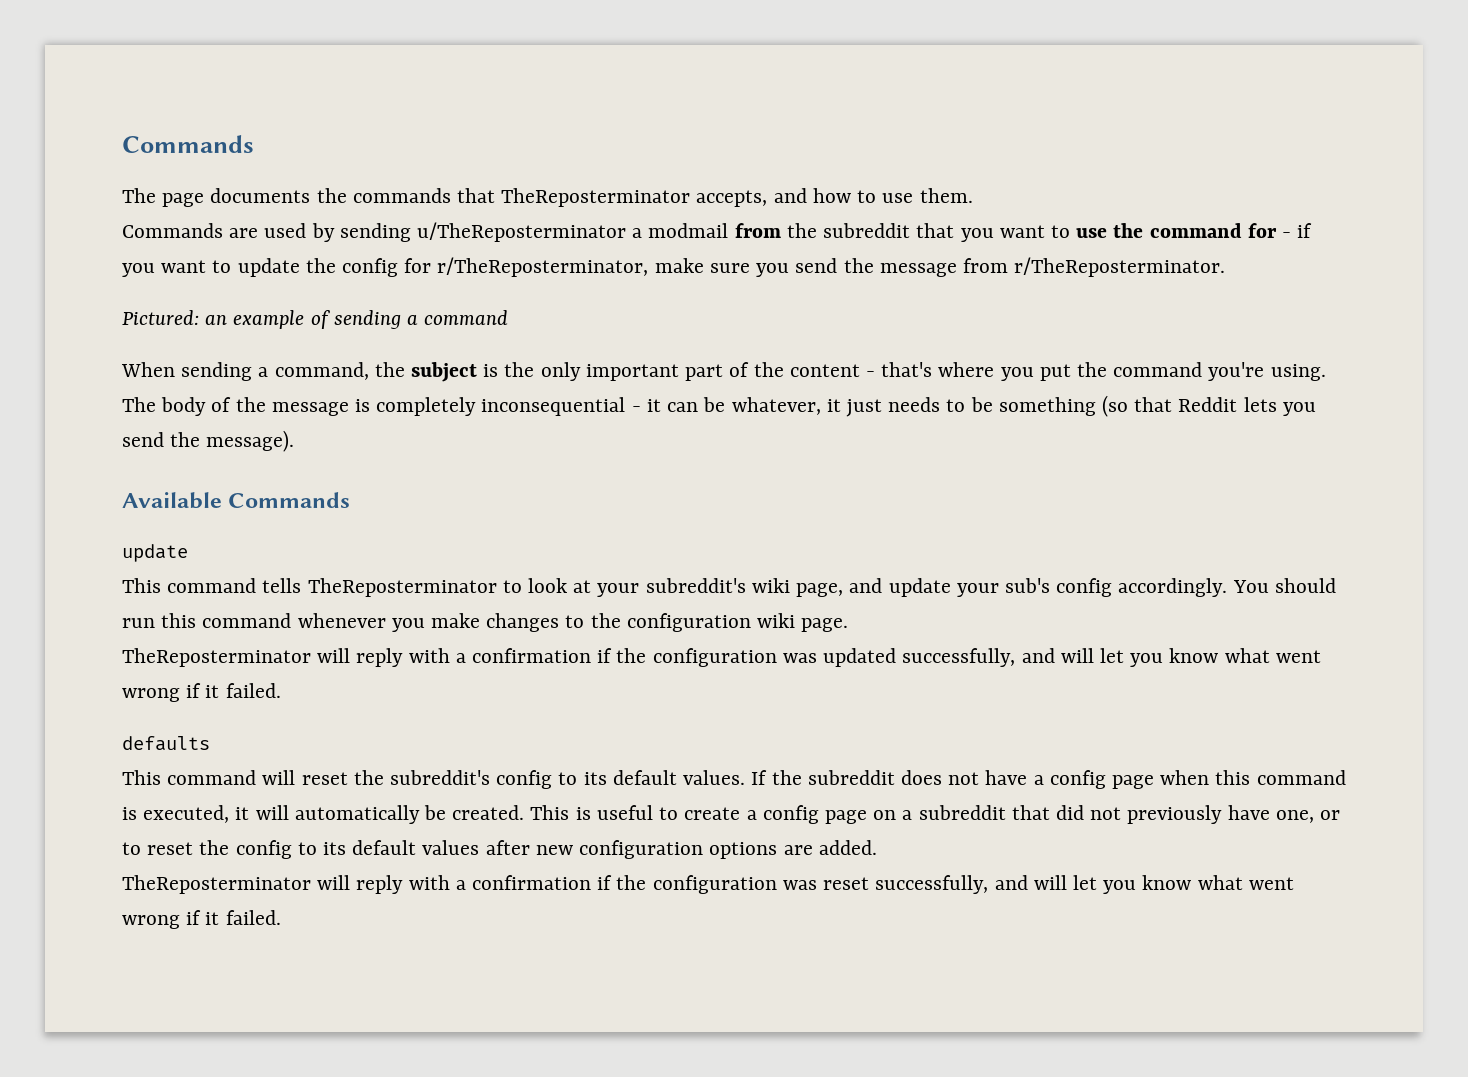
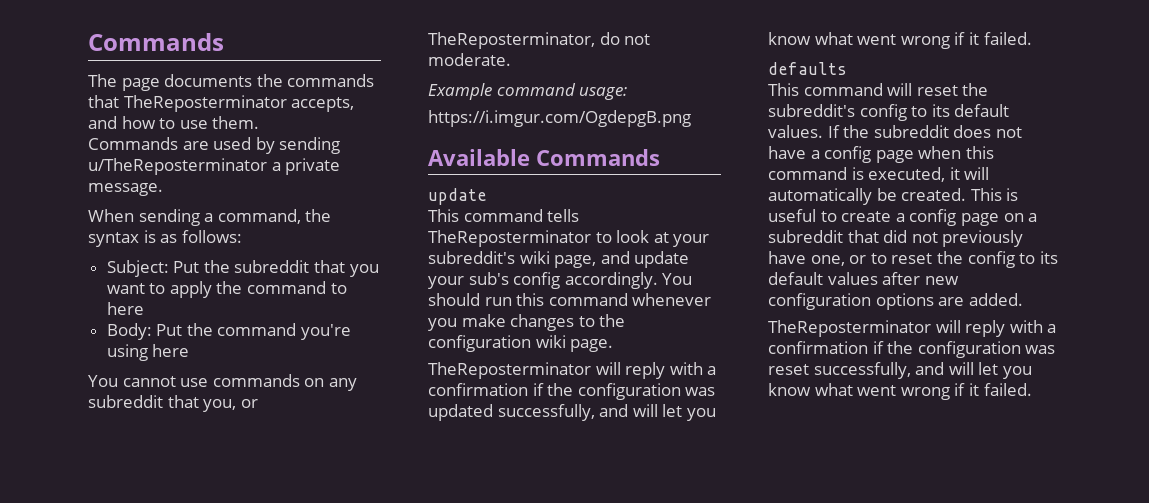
- Commands are used by sending u/TheReposterminator a modmail from the subreddit that you want to use the command for - if you want to update the config for r/TheReposterminator, make sure you send the message from r/TheReposterminator.
- Pictured: an example of sending a command
- When sending a command, the subject is the only important part of the content - that's where you put the command you're using. The body of the message is completely inconsequential - it can be whatever, it just needs to be something (so that Reddit lets you send the message).
+ Commands are used by sending u/TheReposterminator a private message.
+ When sending a command, the syntax is as follows:
+ Subject: Put the subreddit that you want to apply the command to here
+ Body: Put the command you're using here
+ You cannot use commands on any subreddit that you, or TheReposterminator, do not moderate.
+ Example command usage:
+ https://i.imgur.com/OgdepgB.png

